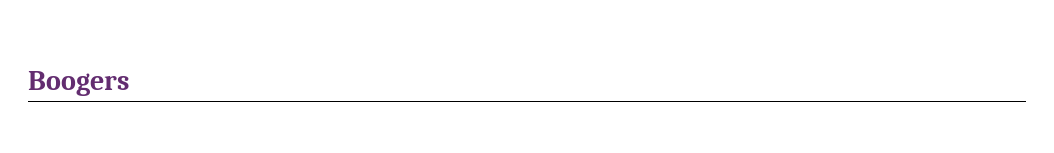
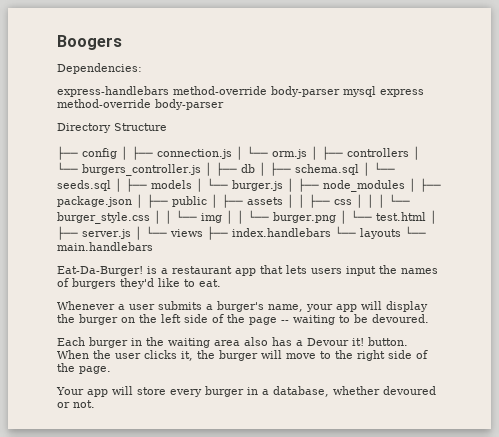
+ Dependencies:
+ express-handlebars method-override body-parser mysql express method-override body-parser
+ Directory Structure
+ ├── config │ ├── connection.js │ └── orm.js │ ├── controllers │ └── burgers_controller.js │ ├── db │ ├── schema.sql │ └── seeds.sql │ ├── models │ └── burger.js │ ├── node_modules │ ├── package.json │ ├── public │ ├── assets │ │ ├── css │ │ │ └── burger_style.css │ │ └── img │ │ └── burger.png │ └── test.html │ ├── server.js │ └── views ├── index.handlebars └── layouts └── main.handlebars
+ Eat-Da-Burger! is a restaurant app that lets users input the names of burgers they'd like to eat.
+ Whenever a user submits a burger's name, your app will display the burger on the left side of the page -- waiting to be devoured.
+ Each burger in the waiting area also has a Devour it! button. When the user clicks it, the burger will move to the right side of the page.
+ Your app will store every burger in a database, whether devoured or not.

